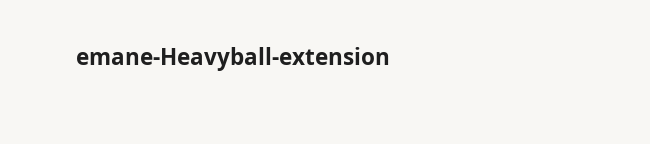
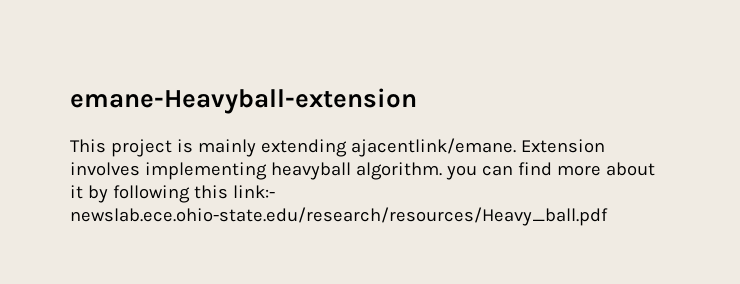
+ This project is mainly extending ajacentlink/emane. Extension involves implementing heavyball algorithm. you can find more about it by following this link:- newslab.ece.ohio-state.edu/research/resources/Heavy_ball.pdf

